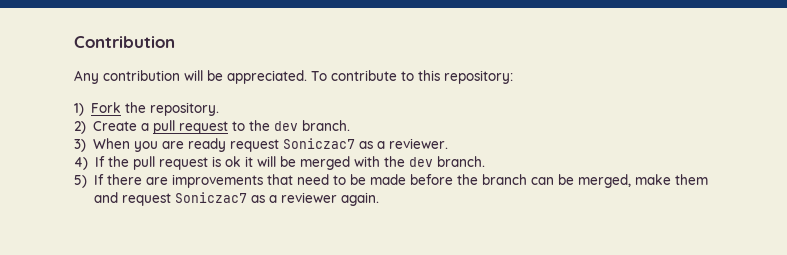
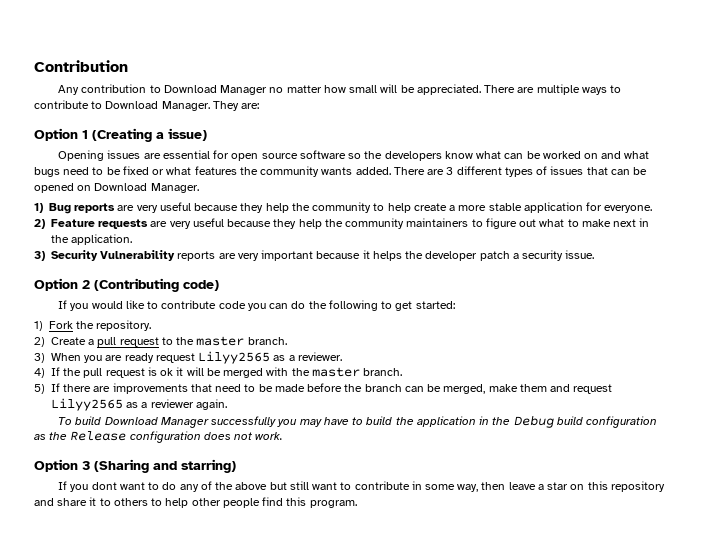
- Any contribution will be appreciated. To contribute to this repository:
+ Any contribution to Download Manager no matter how small will be appreciated. There are multiple ways to contribute to Download Manager. They are:
+ Option 1 (Creating a issue)
+ Opening issues are essential for open source software so the developers know what can be worked on and what bugs need to be fixed or what features the community wants added. There are 3 different types of issues that can be opened on Download Manager.
+ 1) Bug reports are very useful because they help the community to help create a more stable application for everyone.
+ 2) Feature requests are very useful because they help the community maintainers to figure out what to make next in the application.
+ 3) Security Vulnerability reports are very important because it helps the developer patch a security issue.
+ Option 2 (Contributing code)
+ If you would like to contribute code you can do the following to get started:
- 2) Create a pull request to the dev branch.
+ 2) Create a pull request to the master branch.
- 3) When you are ready request Soniczac7 as a reviewer.
+ 3) When you are ready request Lilyy2565 as a reviewer.
- 4) If the pull request is ok it will be merged with the dev branch.
+ 4) If the pull request is ok it will be merged with the master branch.
- 5) If there are improvements that need to be made before the branch can be merged, make them and request Soniczac7 as a reviewer again.
+ 5) If there are improvements that need to be made before the branch can be merged, make them and request Lilyy2565 as a reviewer again.
+ To build Download Manager successfully you may have to build the application in the Debug build configuration as the Release configuration does not work.
+ Option 3 (Sharing and starring)
+ If you dont want to do any of the above but still want to contribute in some way, then leave a star on this repository and share it to others to help other people find this program.

